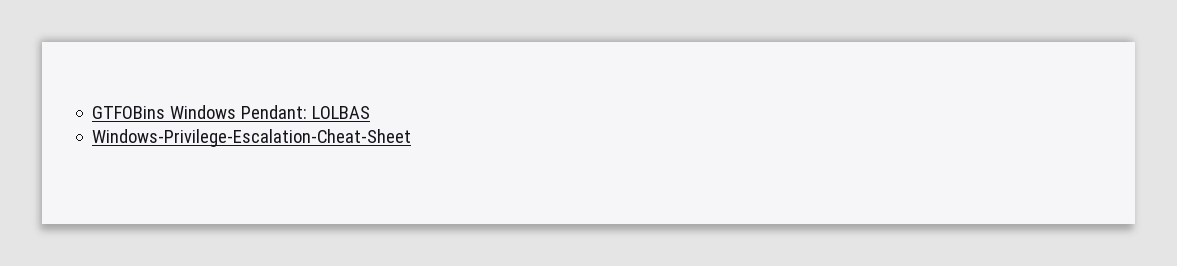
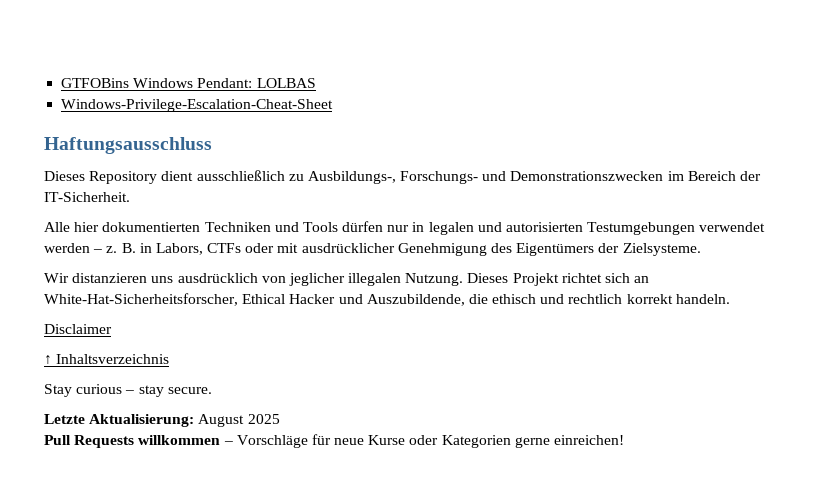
+ Haftungsausschluss
+ Dieses Repository dient ausschließlich zu Ausbildungs-, Forschungs- und Demonstrationszwecken im Bereich der IT-Sicherheit.
+ Alle hier dokumentierten Techniken und Tools dürfen nur in legalen und autorisierten Testumgebungen verwendet werden – z. B. in Labors, CTFs oder mit ausdrücklicher Genehmigung des Eigentümers der Zielsysteme.
+ Wir distanzieren uns ausdrücklich von jeglicher illegalen Nutzung. Dieses Projekt richtet sich an White-Hat-Sicherheitsforscher, Ethical Hacker und Auszubildende, die ethisch und rechtlich korrekt handeln.
+ Disclaimer
+ ↑ Inhaltsverzeichnis
+ Stay curious – stay secure.
+ Letzte Aktualisierung: August 2025
+ Pull Requests willkommen – Vorschläge für neue Kurse oder Kategorien gerne einreichen!

